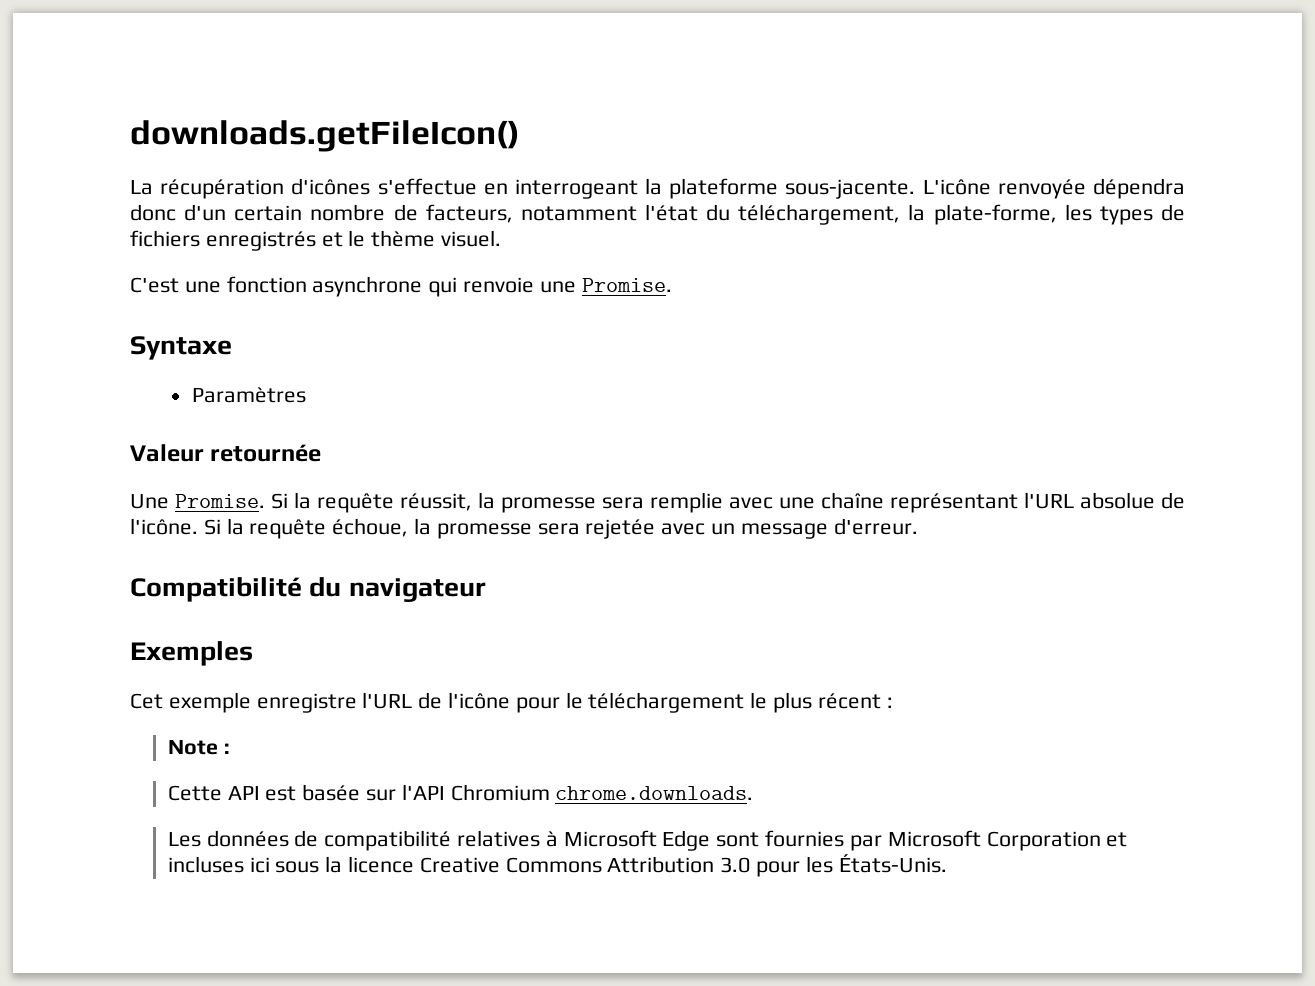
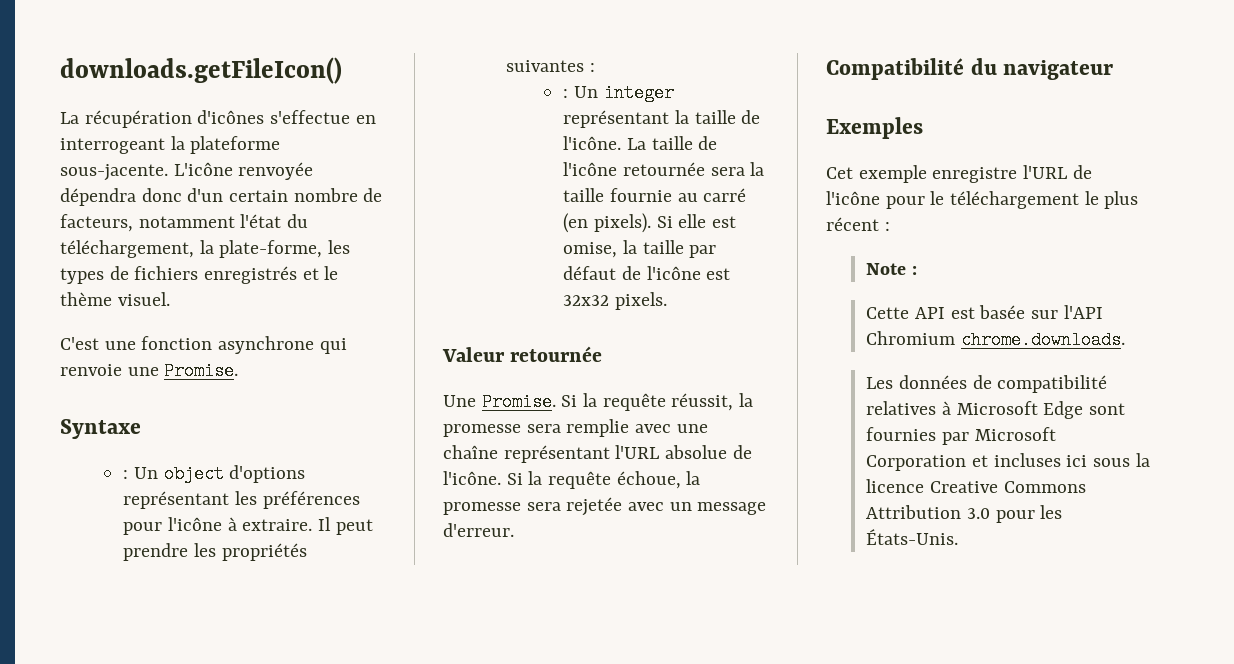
- Paramètres
+ : Un object d'options représentant les préférences pour l'icône à extraire. Il peut prendre les propriétés suivantes :
+ : Un integer représentant la taille de l'icône. La taille de l'icône retournée sera la taille fournie au carré (en pixels). Si elle est omise, la taille par défaut de l'icône est 32x32 pixels.

